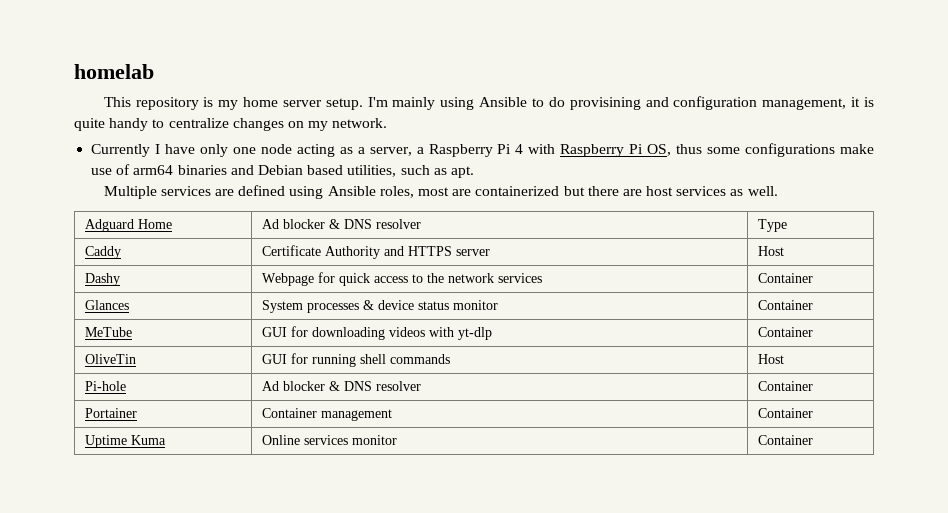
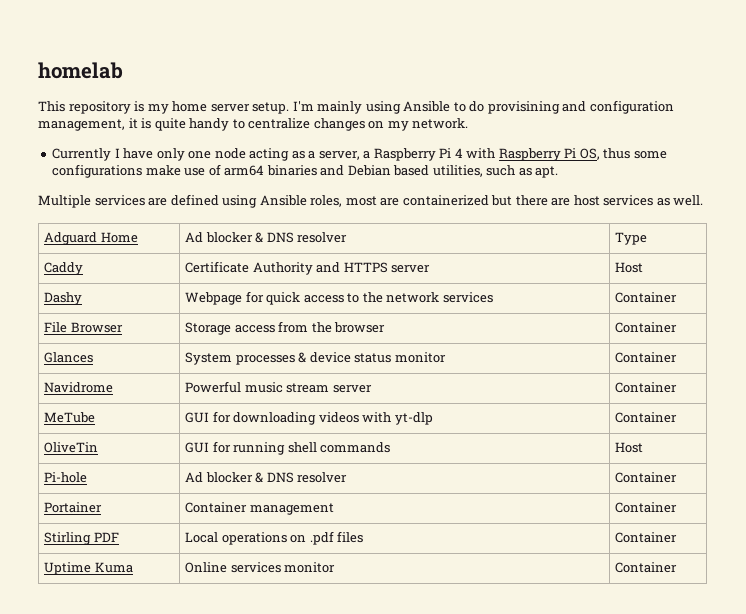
+ File Browser | Storage access from the browser | Container
+ Navidrome | Powerful music stream server | Container
+ Stirling PDF | Local operations on .pdf files | Container

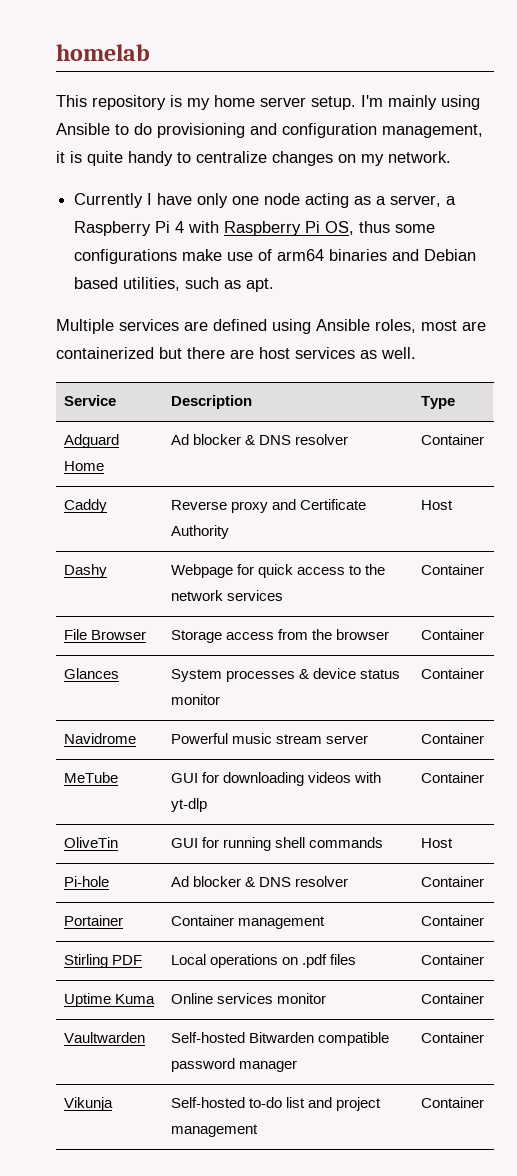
- I'm mainly using Ansible to do provisining and configuration management, it is quite handy to centralize changes on my network.
+ I'm mainly using Ansible to do provisioning and configuration management, it is quite handy to centralize changes on my network.
+ Service | Description | Type
- Adguard Home | Ad blocker & DNS resolver | Type
+ Adguard Home | Ad blocker & DNS resolver | Container
- Caddy | Certificate Authority and HTTPS server | Host
+ Caddy | Reverse proxy and Certificate Authority | Host
+ Vaultwarden | Self-hosted Bitwarden compatible password manager | Container
+ Vikunja | Self-hosted to-do list and project management | Container

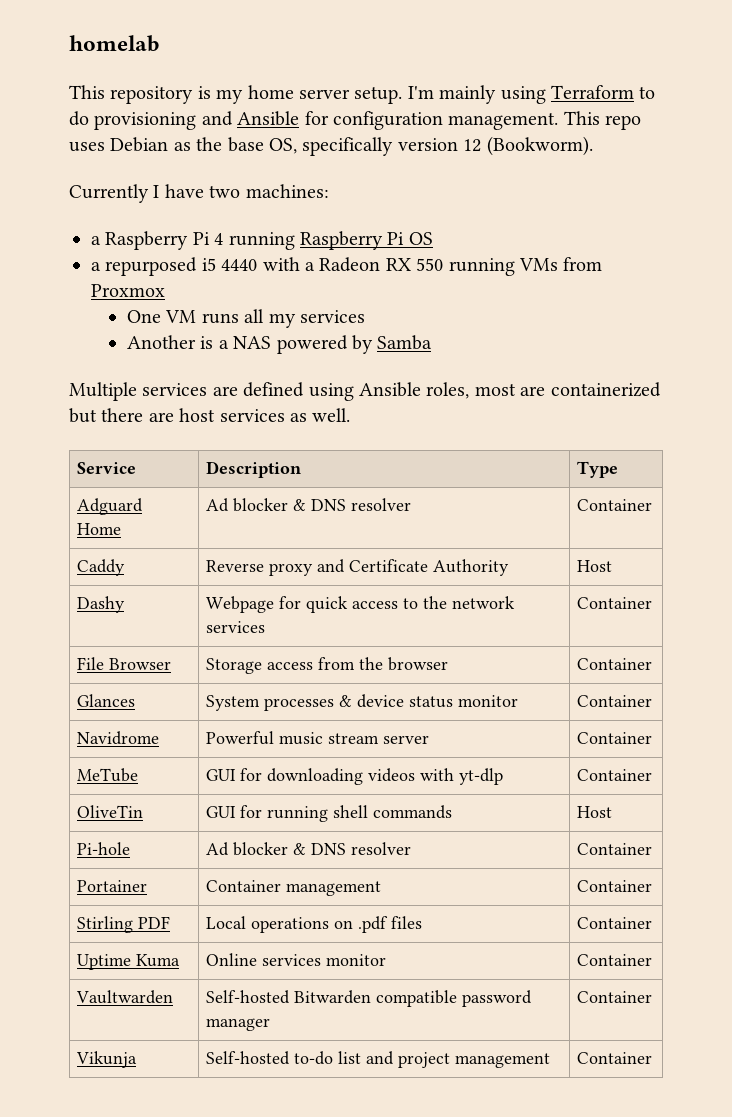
- I'm mainly using Ansible to do provisioning and configuration management, it is quite handy to centralize changes on my network.
- Currently I have only one node acting as a server, a Raspberry Pi 4 with Raspberry Pi OS, thus some configurations make use of arm64 binaries and Debian based utilities, such as apt.
+ I'm mainly using Terraform to do provisioning and Ansible for configuration management. This repo uses Debian as the base OS, specifically version 12 (Bookworm).
+ Currently I have two machines:
+ a Raspberry Pi 4 running Raspberry Pi OS
+ a repurposed i5 4440 with a Radeon RX 550 running VMs from Proxmox
+ One VM runs all my services
+ Another is a NAS powered by Samba

